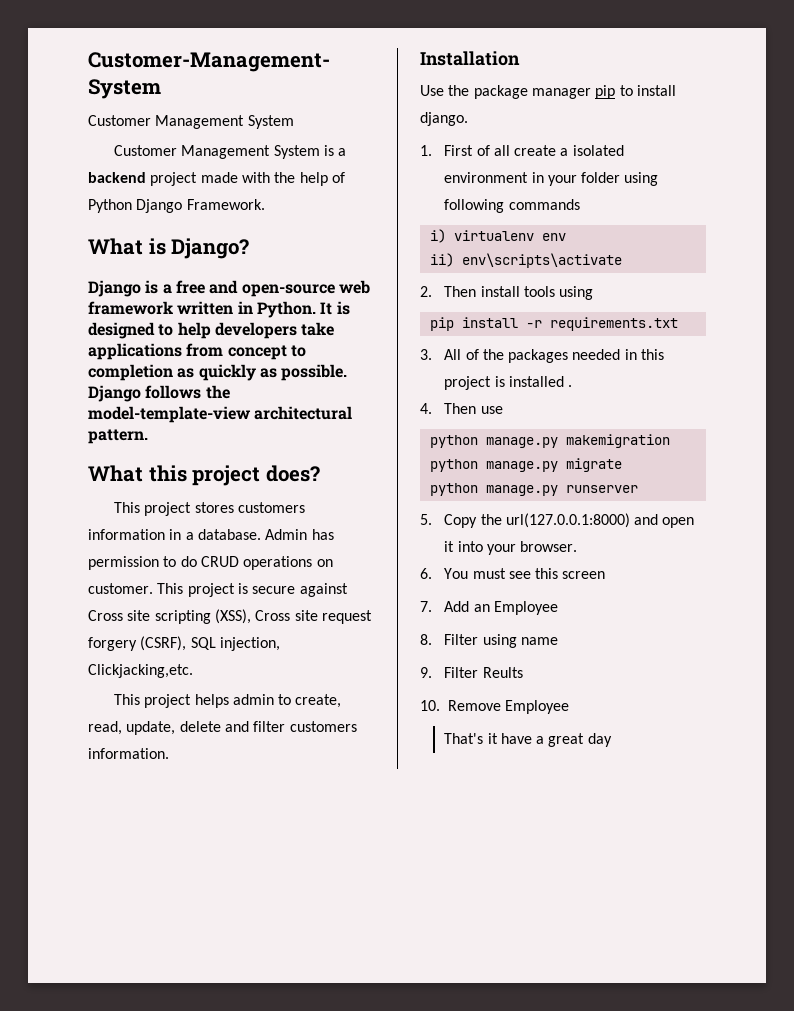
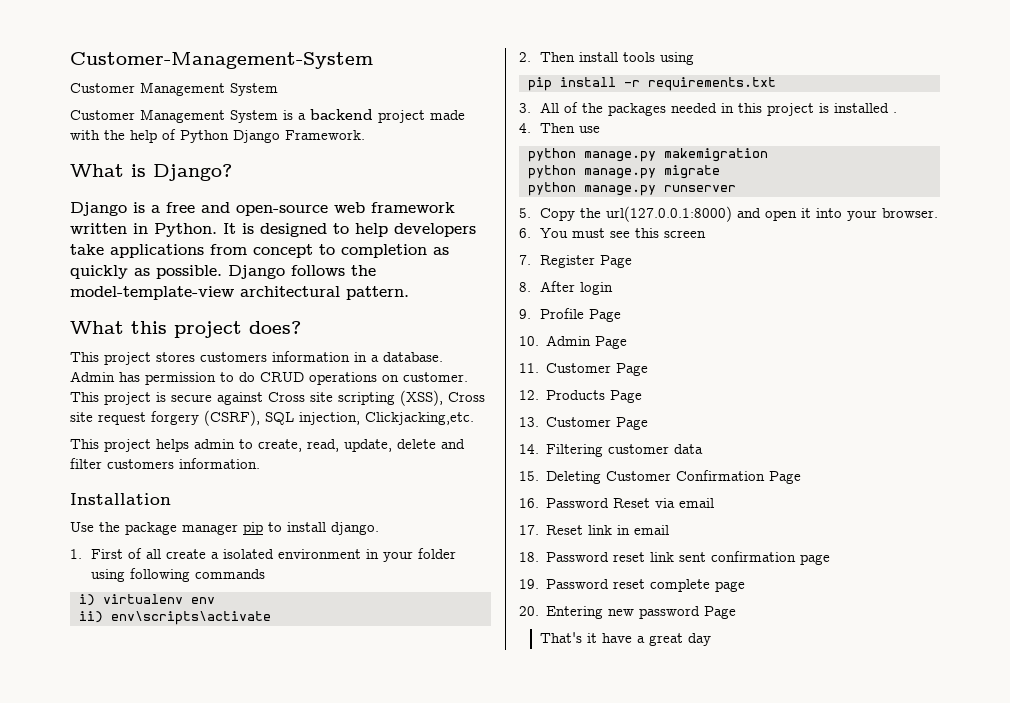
- 7. Add an Employee
- 8. Filter using name
+ 7. Register Page
+ 8. After login
- 9. Filter Reults
+ 9. Profile Page
- 10. Remove Employee
+ 10. Admin Page
+ 11. Customer Page
+ 12. Products Page
+ 13. Customer Page
+ 14. Filtering customer data
+ 15. Deleting Customer Confirmation Page
+ 16. Password Reset via email
+ 17. Reset link in email
+ 18. Password reset link sent confirmation page
+ 19. Password reset complete page
+ 20. Entering new password Page

